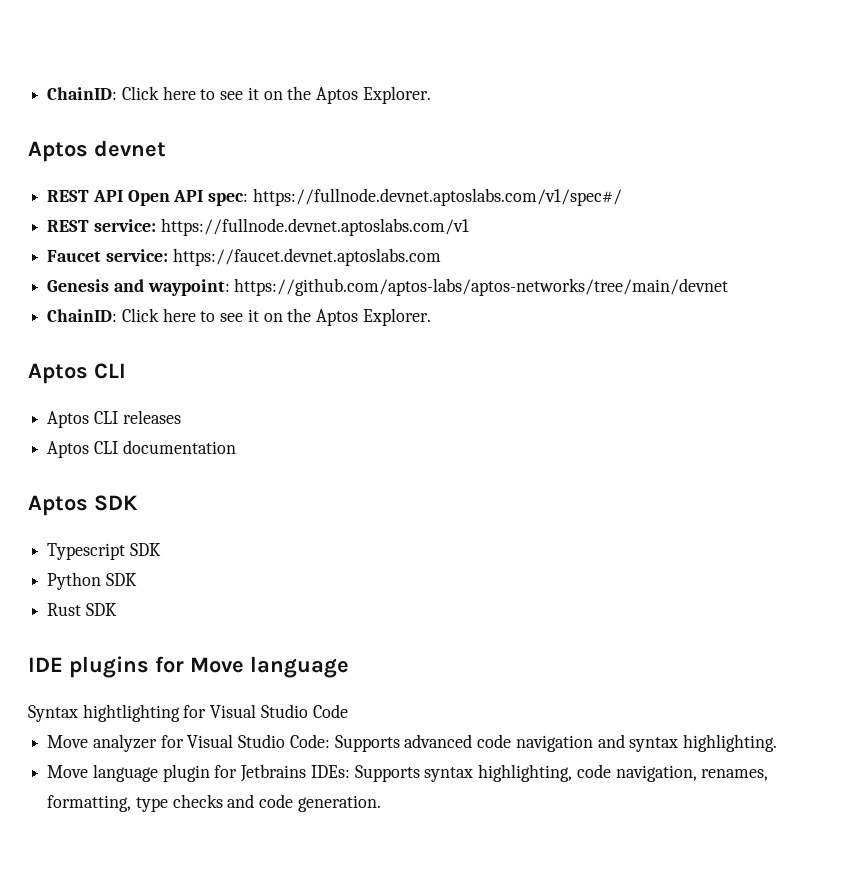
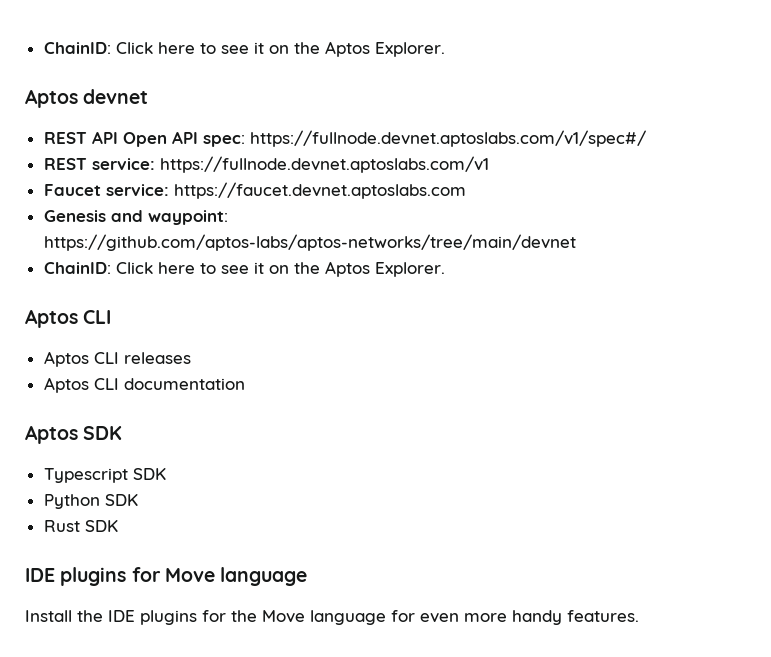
- Syntax hightlighting for Visual Studio Code
- Move analyzer for Visual Studio Code: Supports advanced code navigation and syntax highlighting.
- Move language plugin for Jetbrains IDEs: Supports syntax highlighting, code navigation, renames, formatting, type checks and code generation.
+ Install the IDE plugins for the Move language for even more handy features.

